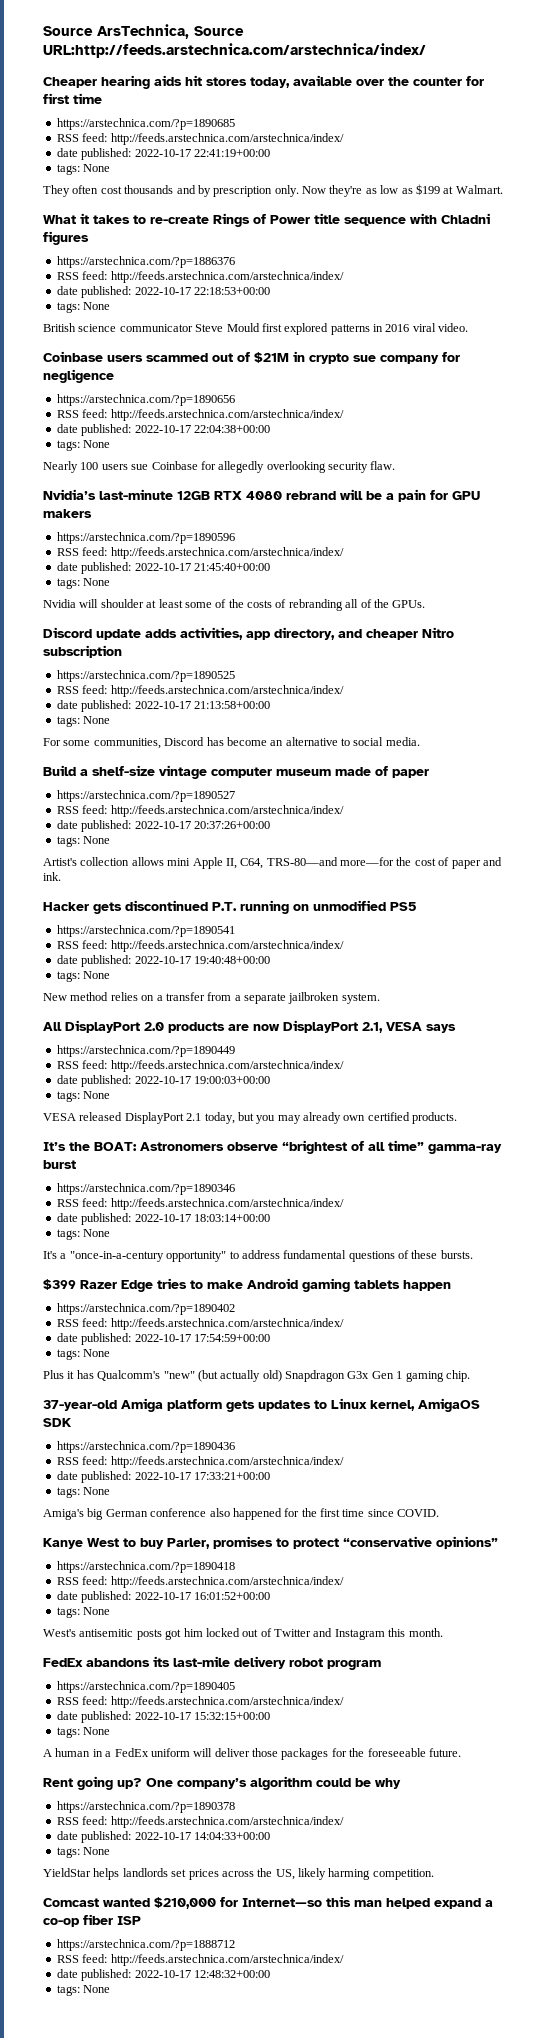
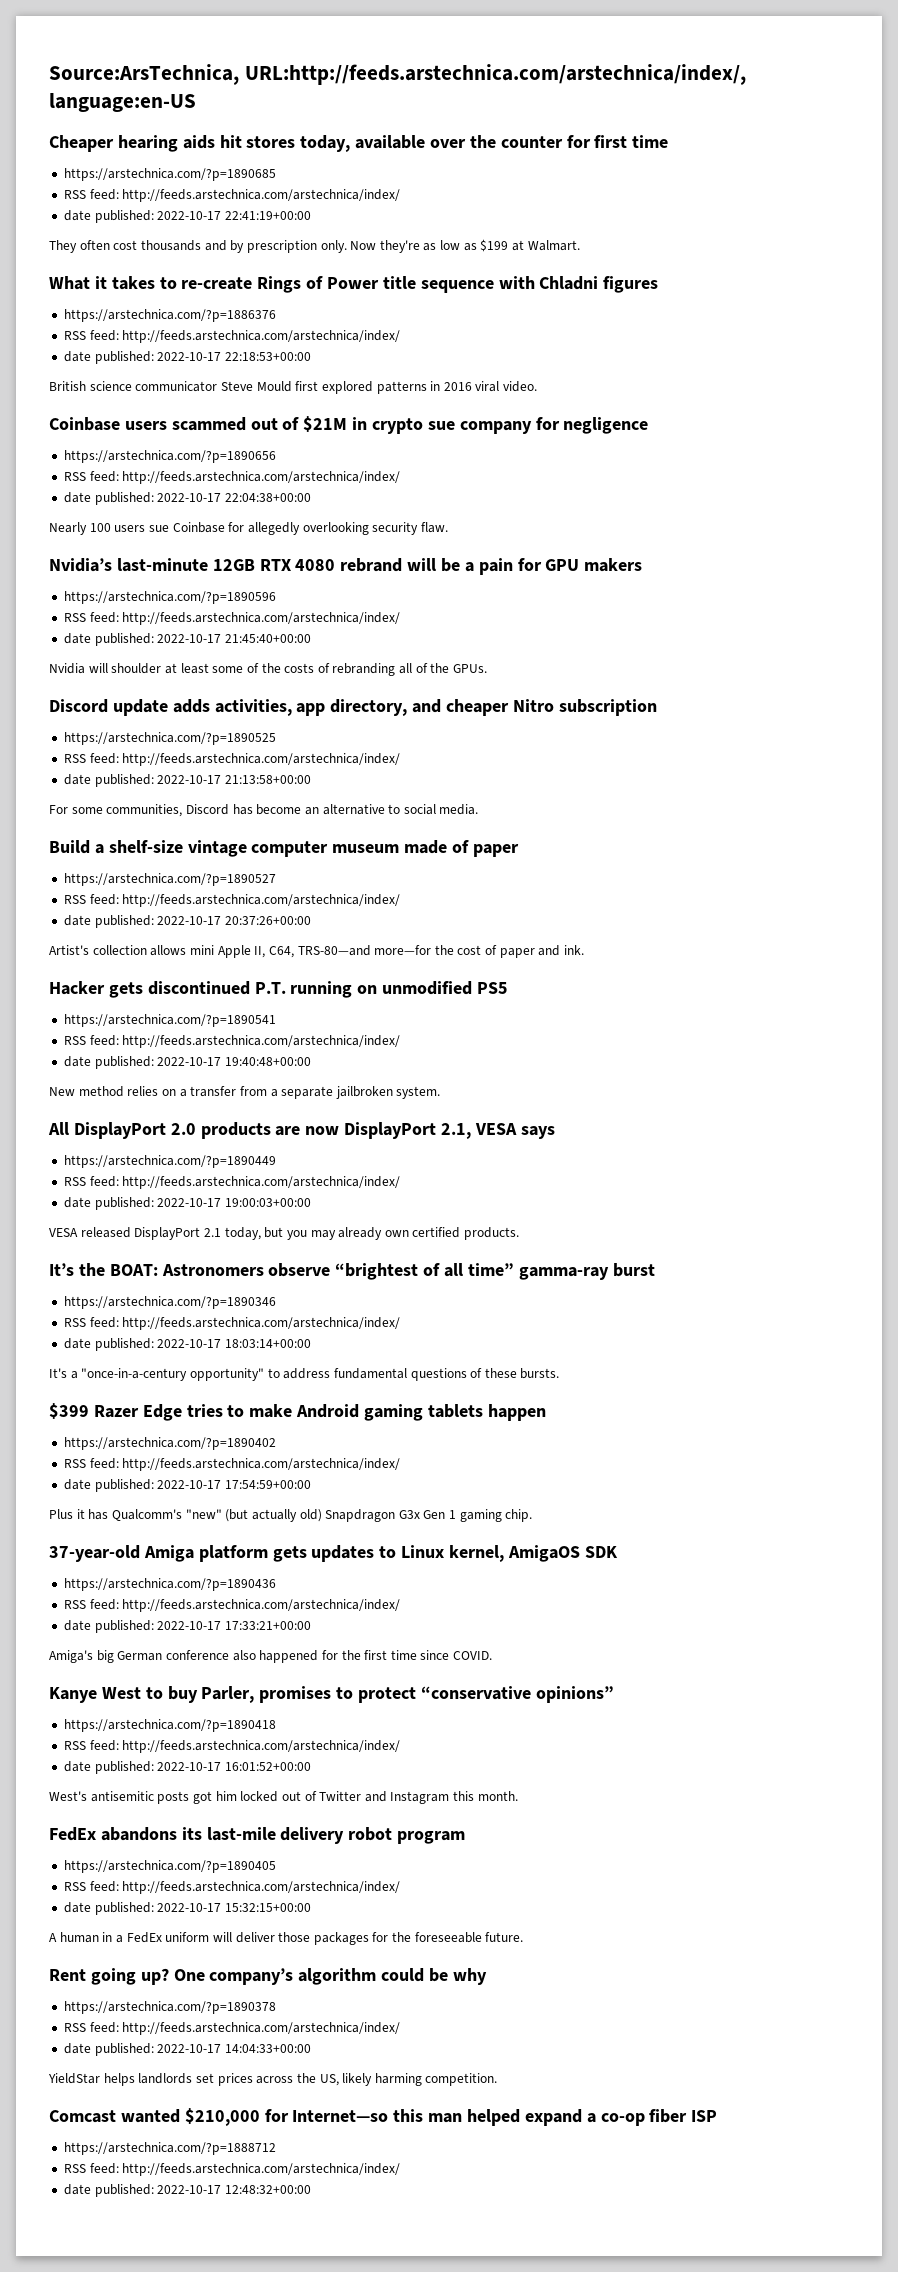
- Source ArsTechnica, Source URL:http://feeds.arstechnica.com/arstechnica/index/
+ Source:ArsTechnica, URL:http://feeds.arstechnica.com/arstechnica/index/, language:en-US
  date published: 2022-10-17 22:41:19+00:00
- tags: None
  date published: 2022-10-17 22:18:53+00:00
- tags: None
  date published: 2022-10-17 22:04:38+00:00
- tags: None
  date published: 2022-10-17 21:45:40+00:00
- tags: None
  date published: 2022-10-17 21:13:58+00:00
- tags: None
  date published: 2022-10-17 20:37:26+00:00
- tags: None
  date published: 2022-10-17 19:40:48+00:00
- tags: None
  date published: 2022-10-17 19:00:03+00:00
- tags: None
  date published: 2022-10-17 18:03:14+00:00
- tags: None
  date published: 2022-10-17 17:54:59+00:00
- tags: None
  date published: 2022-10-17 17:33:21+00:00
- tags: None
  date published: 2022-10-17 16:01:52+00:00
- tags: None
  date published: 2022-10-17 15:32:15+00:00
- tags: None
  date published: 2022-10-17 14:04:33+00:00
- tags: None
  date published: 2022-10-17 12:48:32+00:00
- tags: None

